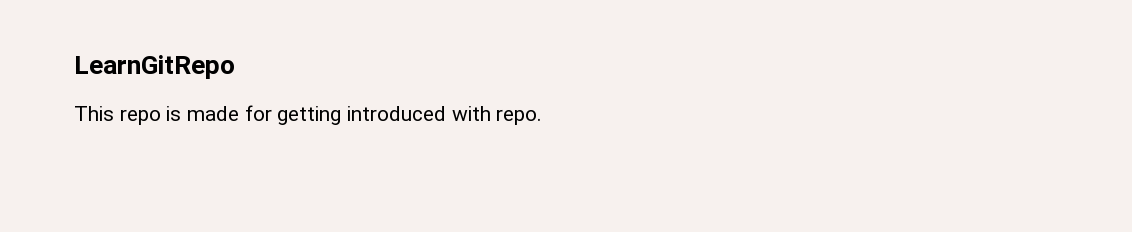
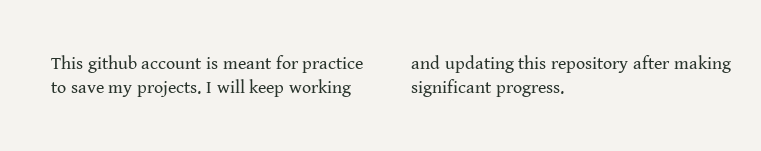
- LearnGitRepo
- This repo is made for getting introduced with repo.
+ This github account is meant for practice to save my projects. I will keep working and updating this repository after making significant progress.

